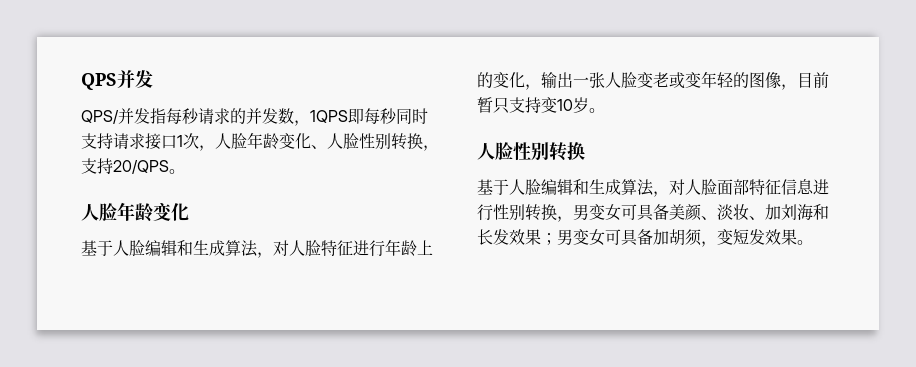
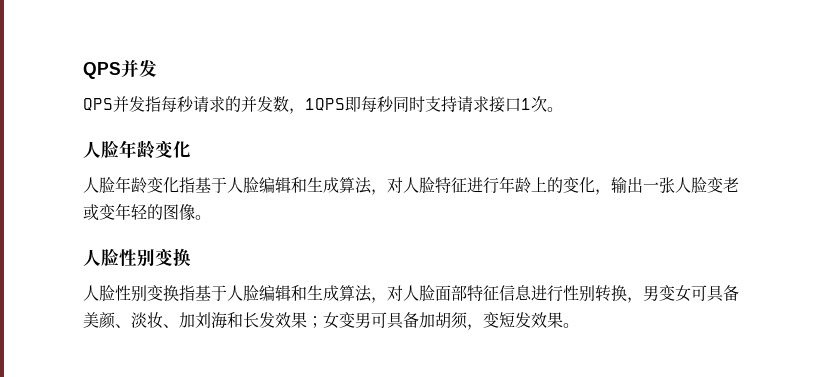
- QPS/并发指每秒请求的并发数，1QPS即每秒同时支持请求接口1次，人脸年龄变化、人脸性别转换，支持20/QPS。
+ QPS并发指每秒请求的并发数，1QPS即每秒同时支持请求接口1次。
- 基于人脸编辑和生成算法，对人脸特征进行年龄上的变化，输出一张人脸变老或变年轻的图像，目前暂只支持变10岁。
- 人脸性别转换
+ 人脸年龄变化指基于人脸编辑和生成算法，对人脸特征进行年龄上的变化，输出一张人脸变老或变年轻的图像。
+ 人脸性别变换
- 基于人脸编辑和生成算法，对人脸面部特征信息进行性别转换，男变女可具备美颜、淡妆、加刘海和长发效果；男变女可具备加胡须，变短发效果。
+ 人脸性别变换指基于人脸编辑和生成算法，对人脸面部特征信息进行性别转换，男变女可具备美颜、淡妆、加刘海和长发效果；女变男可具备加胡须，变短发效果。

